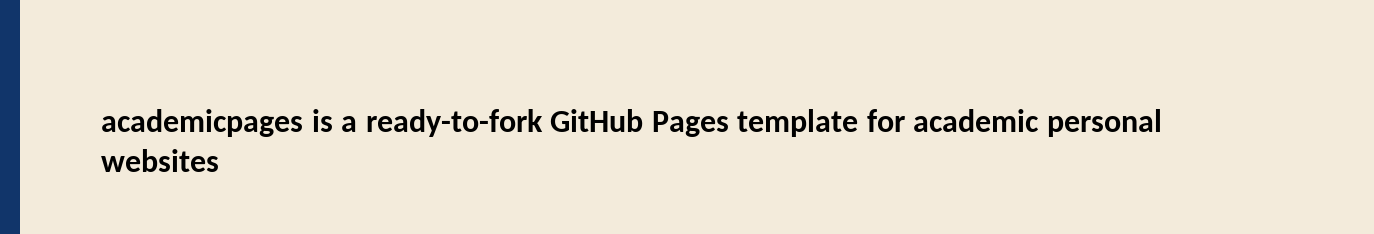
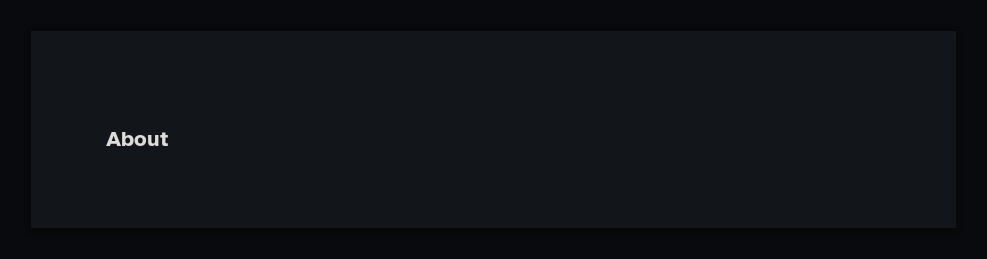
- academicpages is a ready-to-fork GitHub Pages template for academic personal websites
+ About

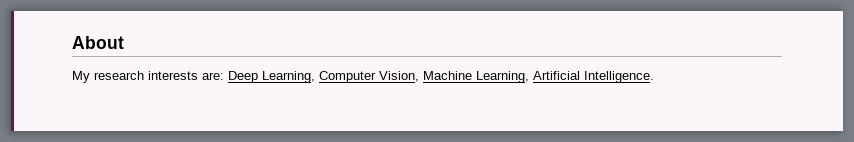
+ My research interests are: Deep Learning, Computer Vision, Machine Learning, Artificial Intelligence.

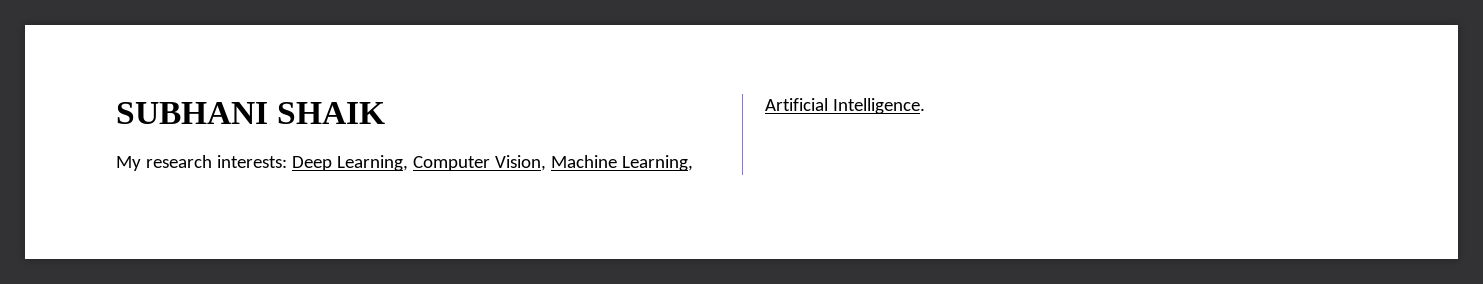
- About
+ SUBHANI SHAIK
- My research interests are: Deep Learning, Computer Vision, Machine Learning, Artificial Intelligence.
+ My research interests: Deep Learning, Computer Vision, Machine Learning, Artificial Intelligence.

